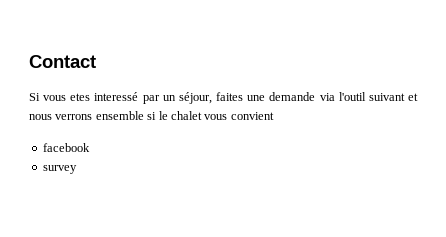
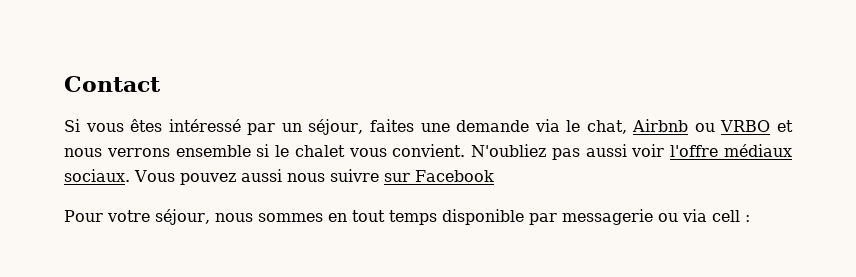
- Si vous etes interessé par un séjour, faites une demande via l'outil suivant et nous verrons ensemble si le chalet vous convient
- facebook
- survey
+ Si vous êtes intéressé par un séjour, faites une demande via le chat, Airbnb ou VRBO et nous verrons ensemble si le chalet vous convient. N'oubliez pas aussi voir l'offre médiaux sociaux. Vous pouvez aussi nous suivre sur Facebook
+ Pour votre séjour, nous sommes en tout temps disponible par messagerie ou via cell :

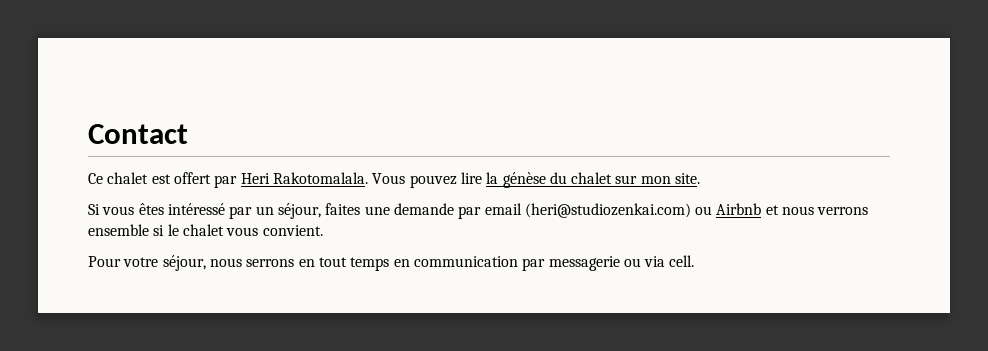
+ Ce chalet est offert par Heri Rakotomalala. Vous pouvez lire la génèse du chalet sur mon site.
- Si vous êtes intéressé par un séjour, faites une demande via le chat, Airbnb ou VRBO et nous verrons ensemble si le chalet vous convient. N'oubliez pas aussi voir l'offre médiaux sociaux. Vous pouvez aussi nous suivre sur Facebook
+ Si vous êtes intéressé par un séjour, faites une demande par email (heri@studiozenkai.com) ou Airbnb et nous verrons ensemble si le chalet vous convient.
- Pour votre séjour, nous sommes en tout temps disponible par messagerie ou via cell :
+ Pour votre séjour, nous serrons en tout temps en communication par messagerie ou via cell.

